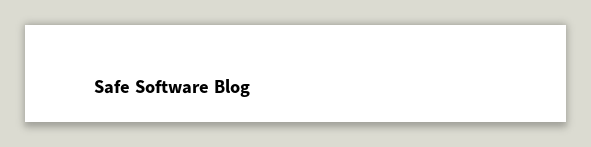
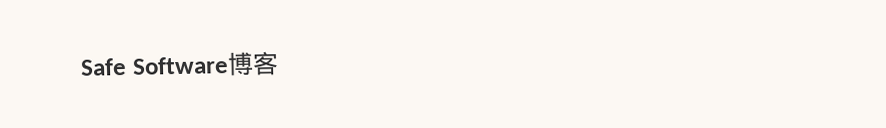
- Safe Software Blog
+ Safe Software博客

